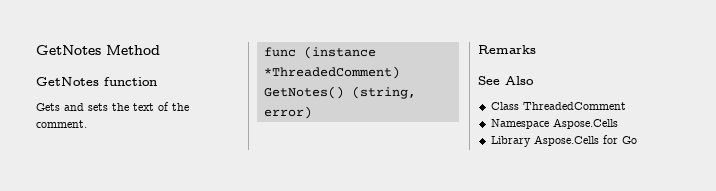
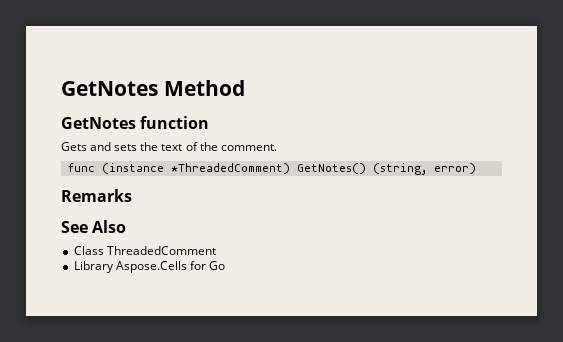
- Namespace Aspose.Cells

